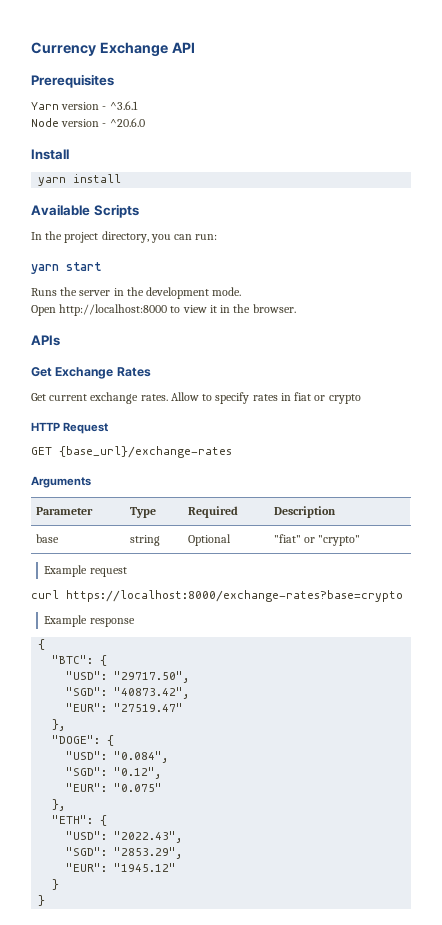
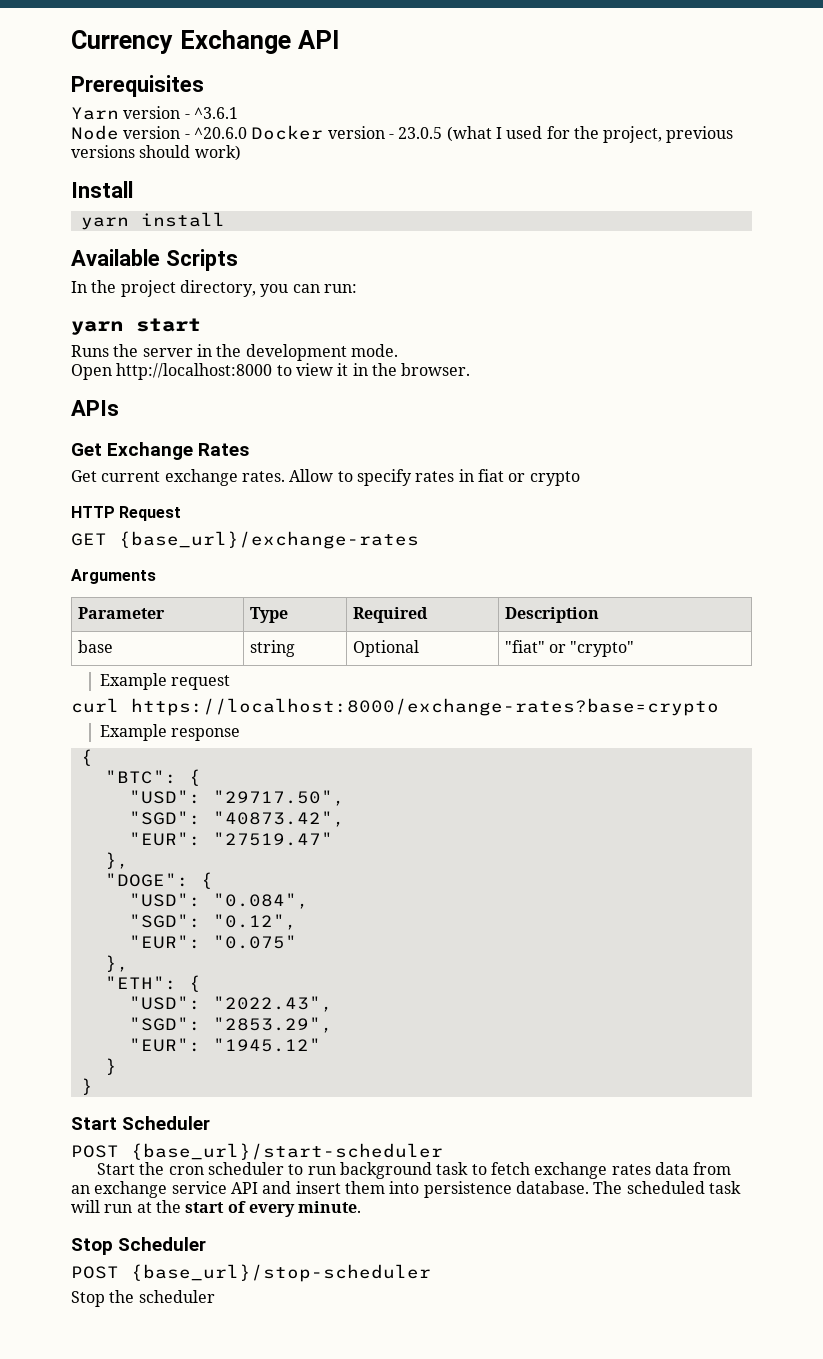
- Node version - ^20.6.0
+ Node version - ^20.6.0 Docker version - 23.0.5 (what I used for the project, previous versions should work)
+ Start Scheduler
+ POST {base_url}/start-scheduler
+ Start the cron scheduler to run background task to fetch exchange rates data from an exchange service API and insert them into persistence database. The scheduled task will run at the start of every minute.
+ Stop Scheduler
+ POST {base_url}/stop-scheduler
+ Stop the scheduler

